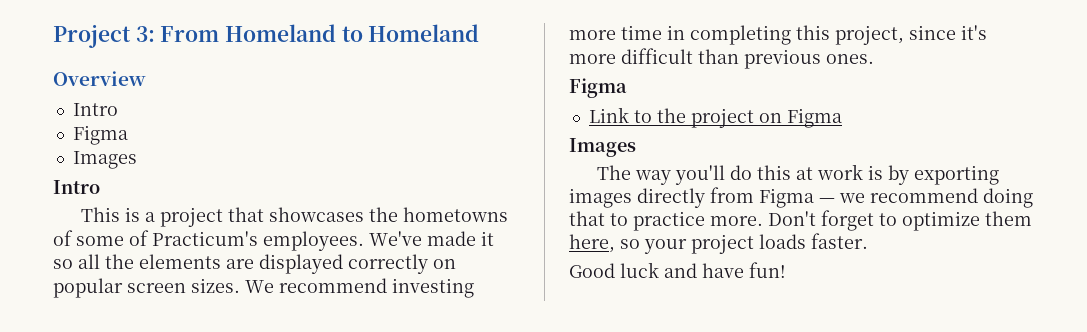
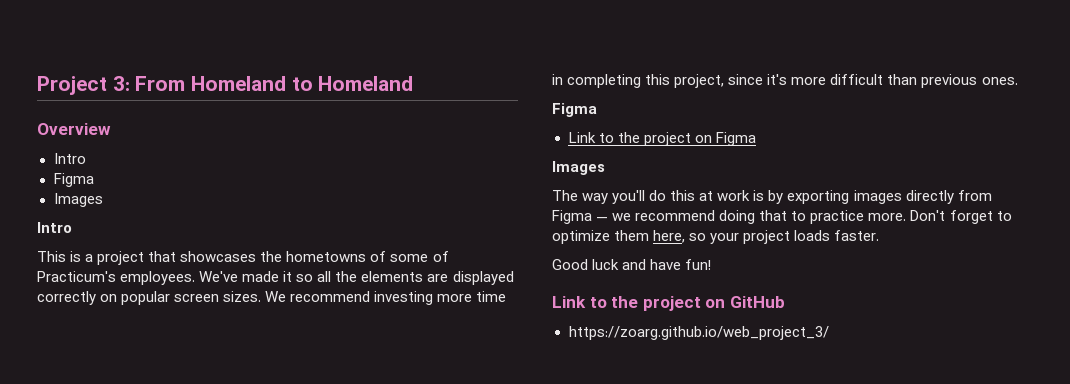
+ Link to the project on GitHub
+ https://zoarg.github.io/web_project_3/

